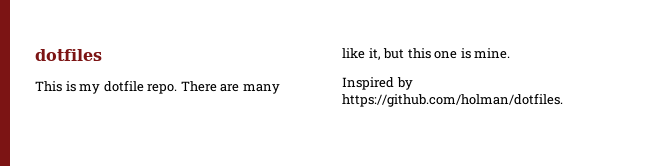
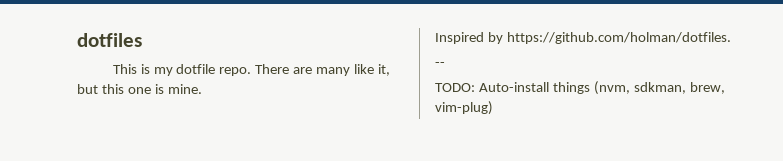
+ --
+ TODO: Auto-install things (nvm, sdkman, brew, vim-plug)

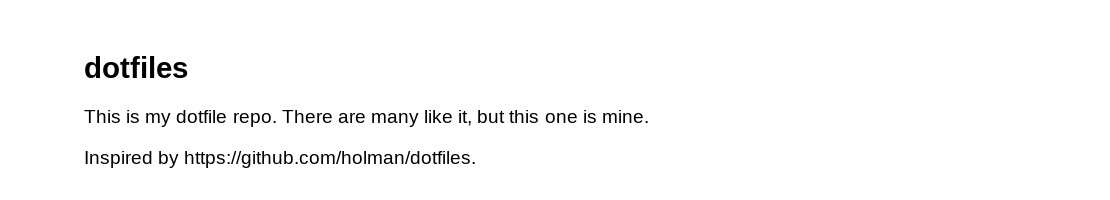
- --
- TODO: Auto-install things (nvm, sdkman, brew, vim-plug)

